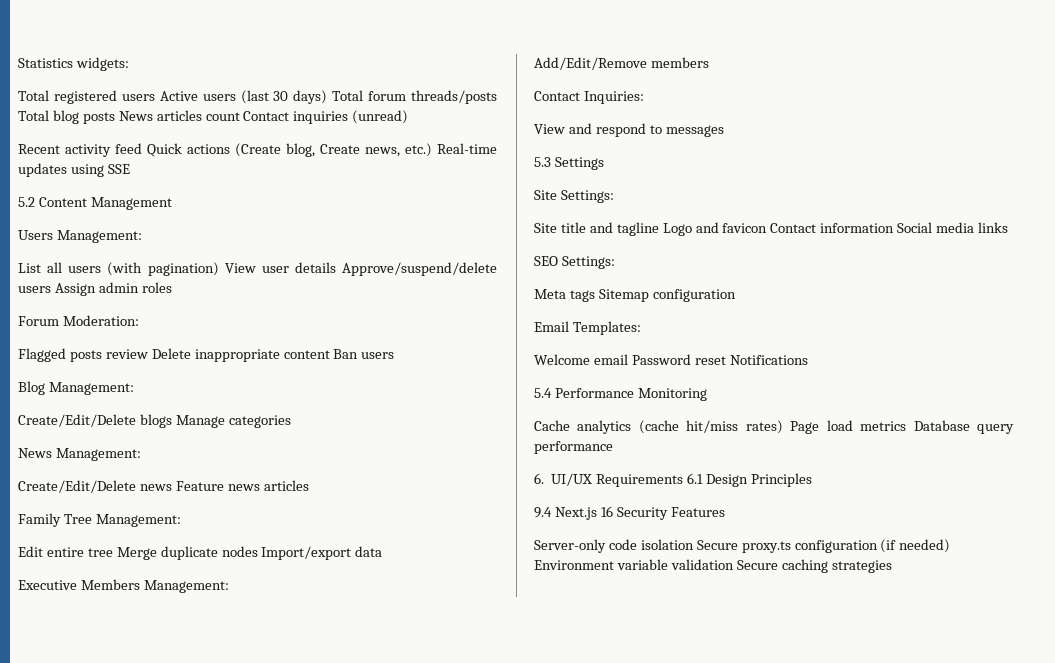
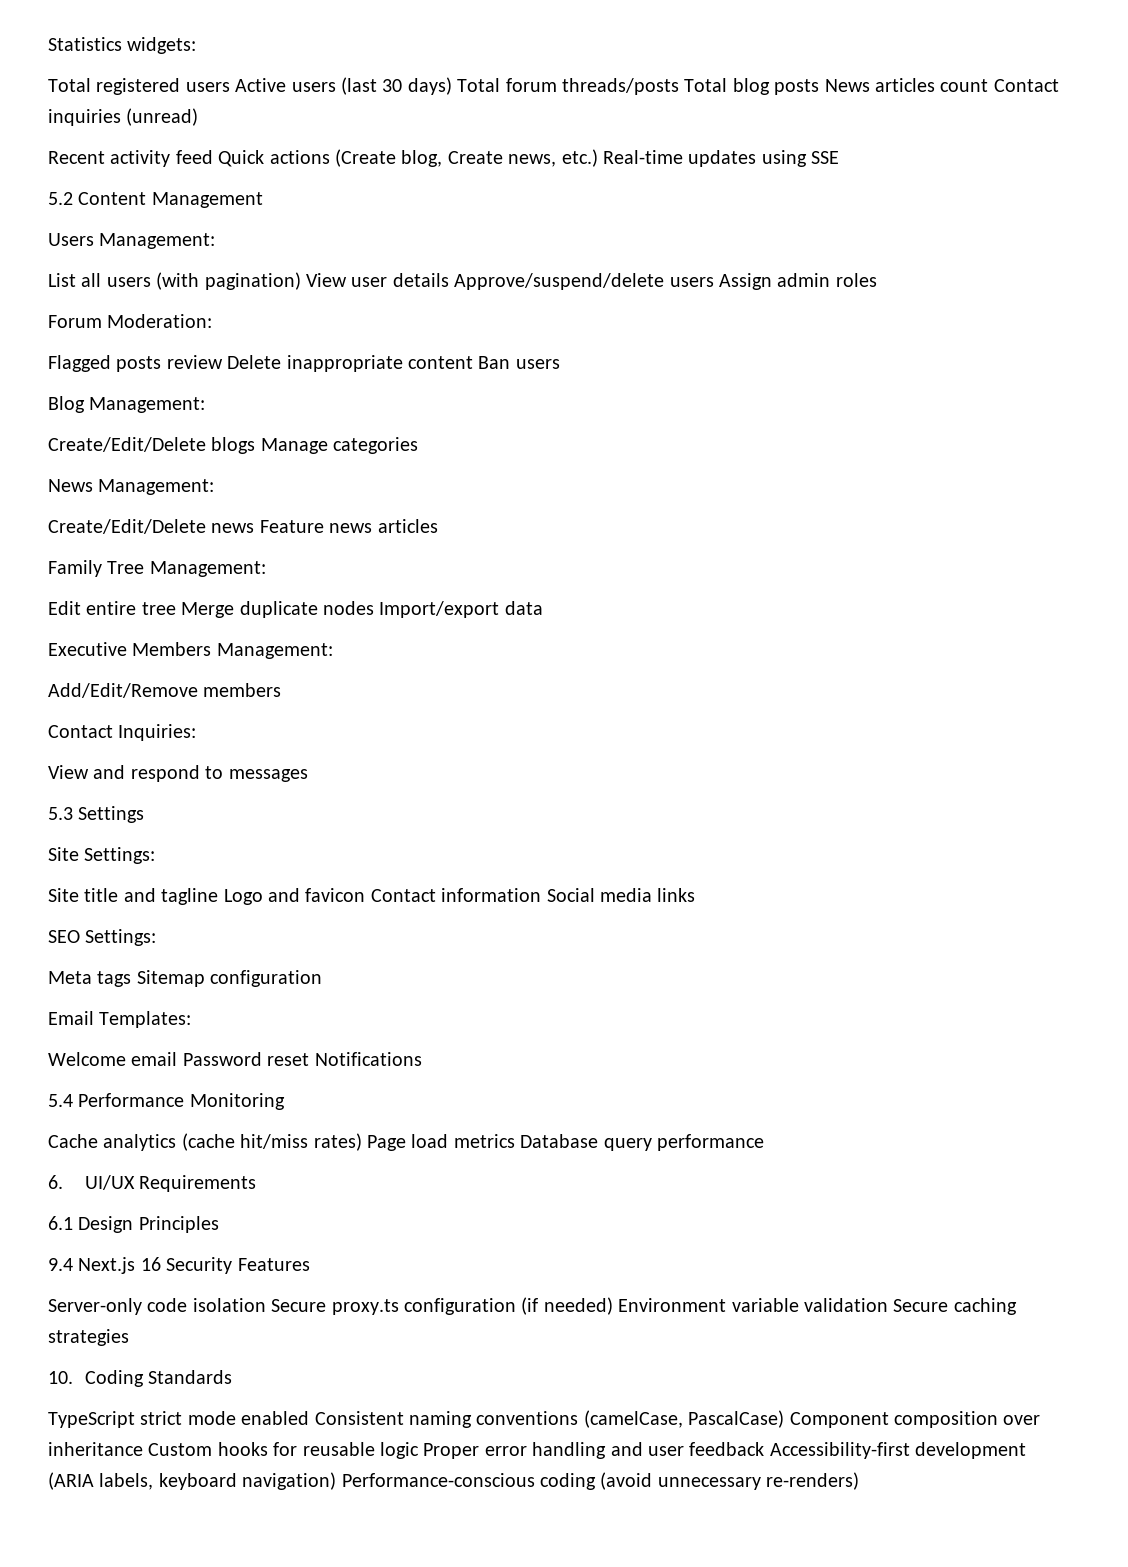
- 6. UI/UX Requirements 6.1 Design Principles
+ 6. UI/UX Requirements
+ 6.1 Design Principles
+ 10. Coding Standards
+ TypeScript strict mode enabled Consistent naming conventions (camelCase, PascalCase) Component composition over inheritance Custom hooks for reusable logic Proper error handling and user feedback Accessibility-first development (ARIA labels, keyboard navigation) Performance-conscious coding (avoid unnecessary re-renders)

